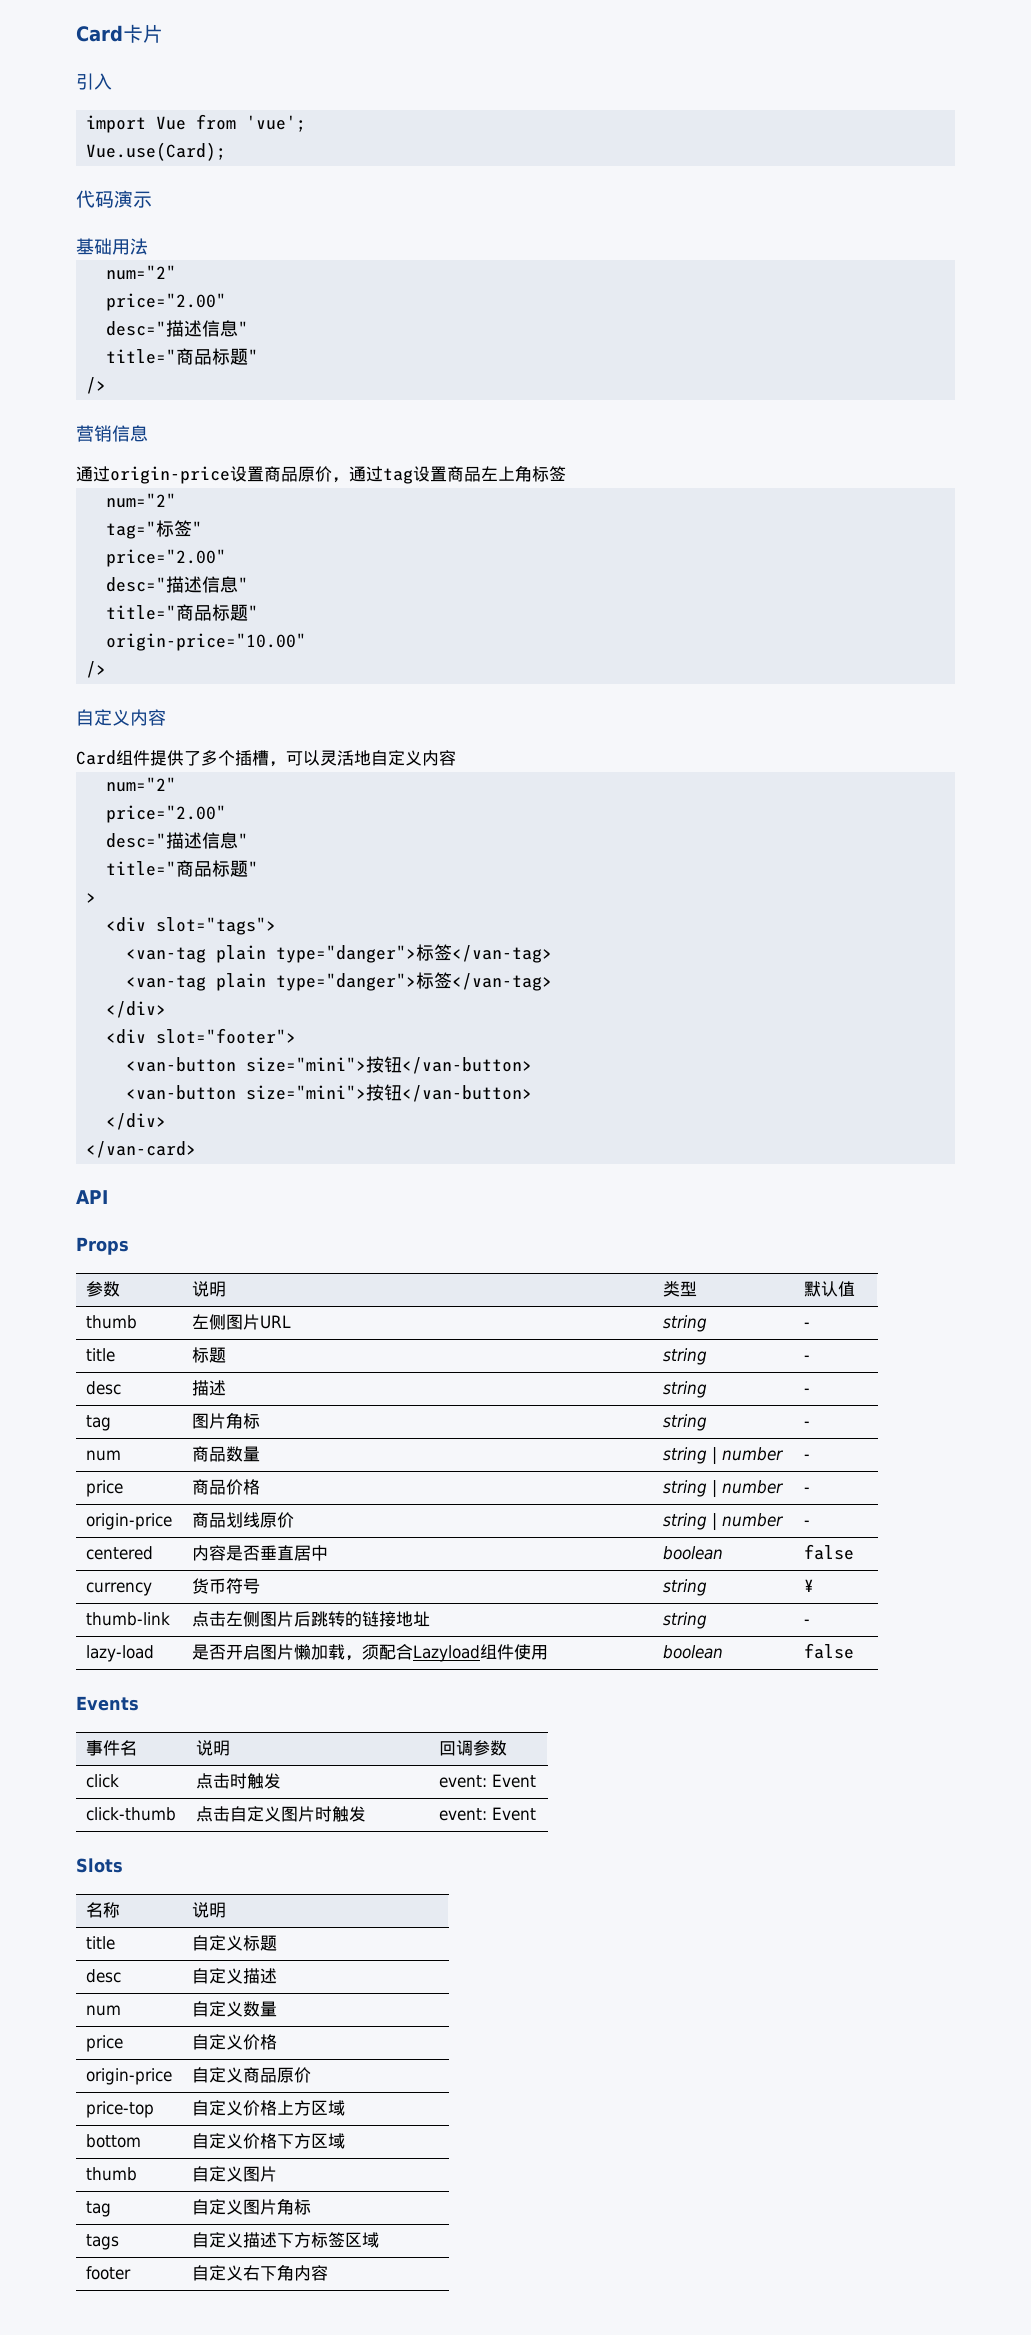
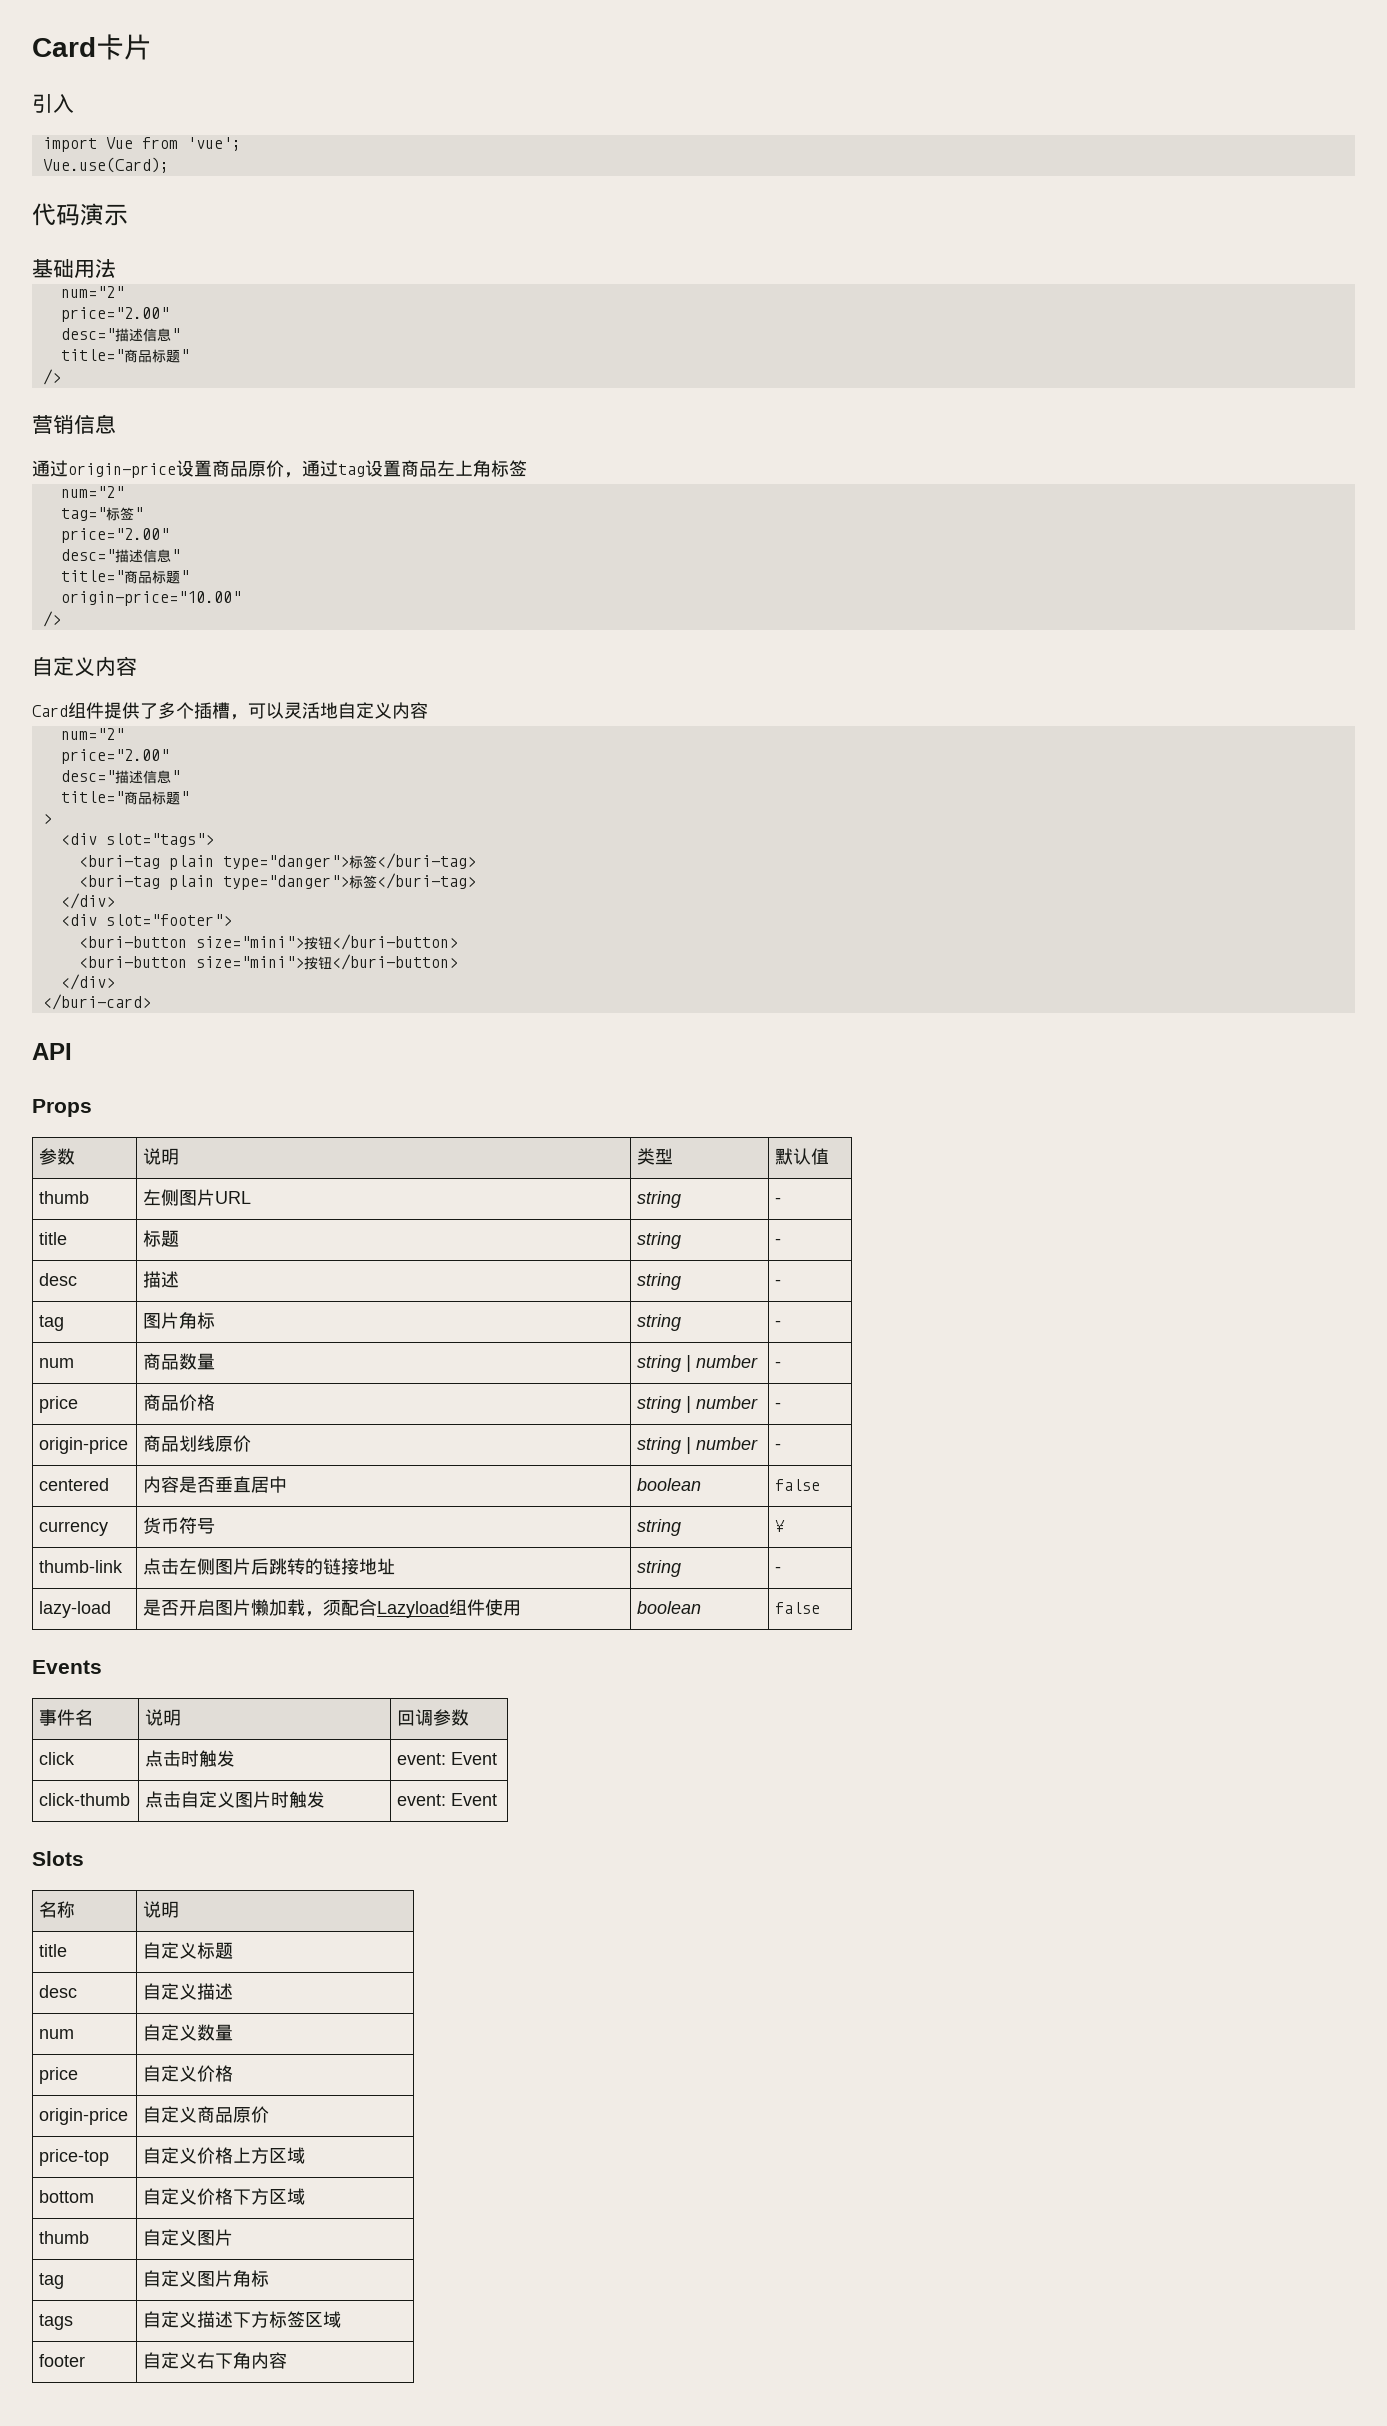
  <div slot="tags">
- <van-tag plain type="danger">标签</van-tag>
- <van-tag plain type="danger">标签</van-tag>
+ <buri-tag plain type="danger">标签</buri-tag>
+ <buri-tag plain type="danger">标签</buri-tag>
  <div slot="footer">
- <van-button size="mini">按钮</van-button>
- <van-button size="mini">按钮</van-button>
+ <buri-button size="mini">按钮</buri-button>
+ <buri-button size="mini">按钮</buri-button>
  </div>
- </van-card>
+ </buri-card>

